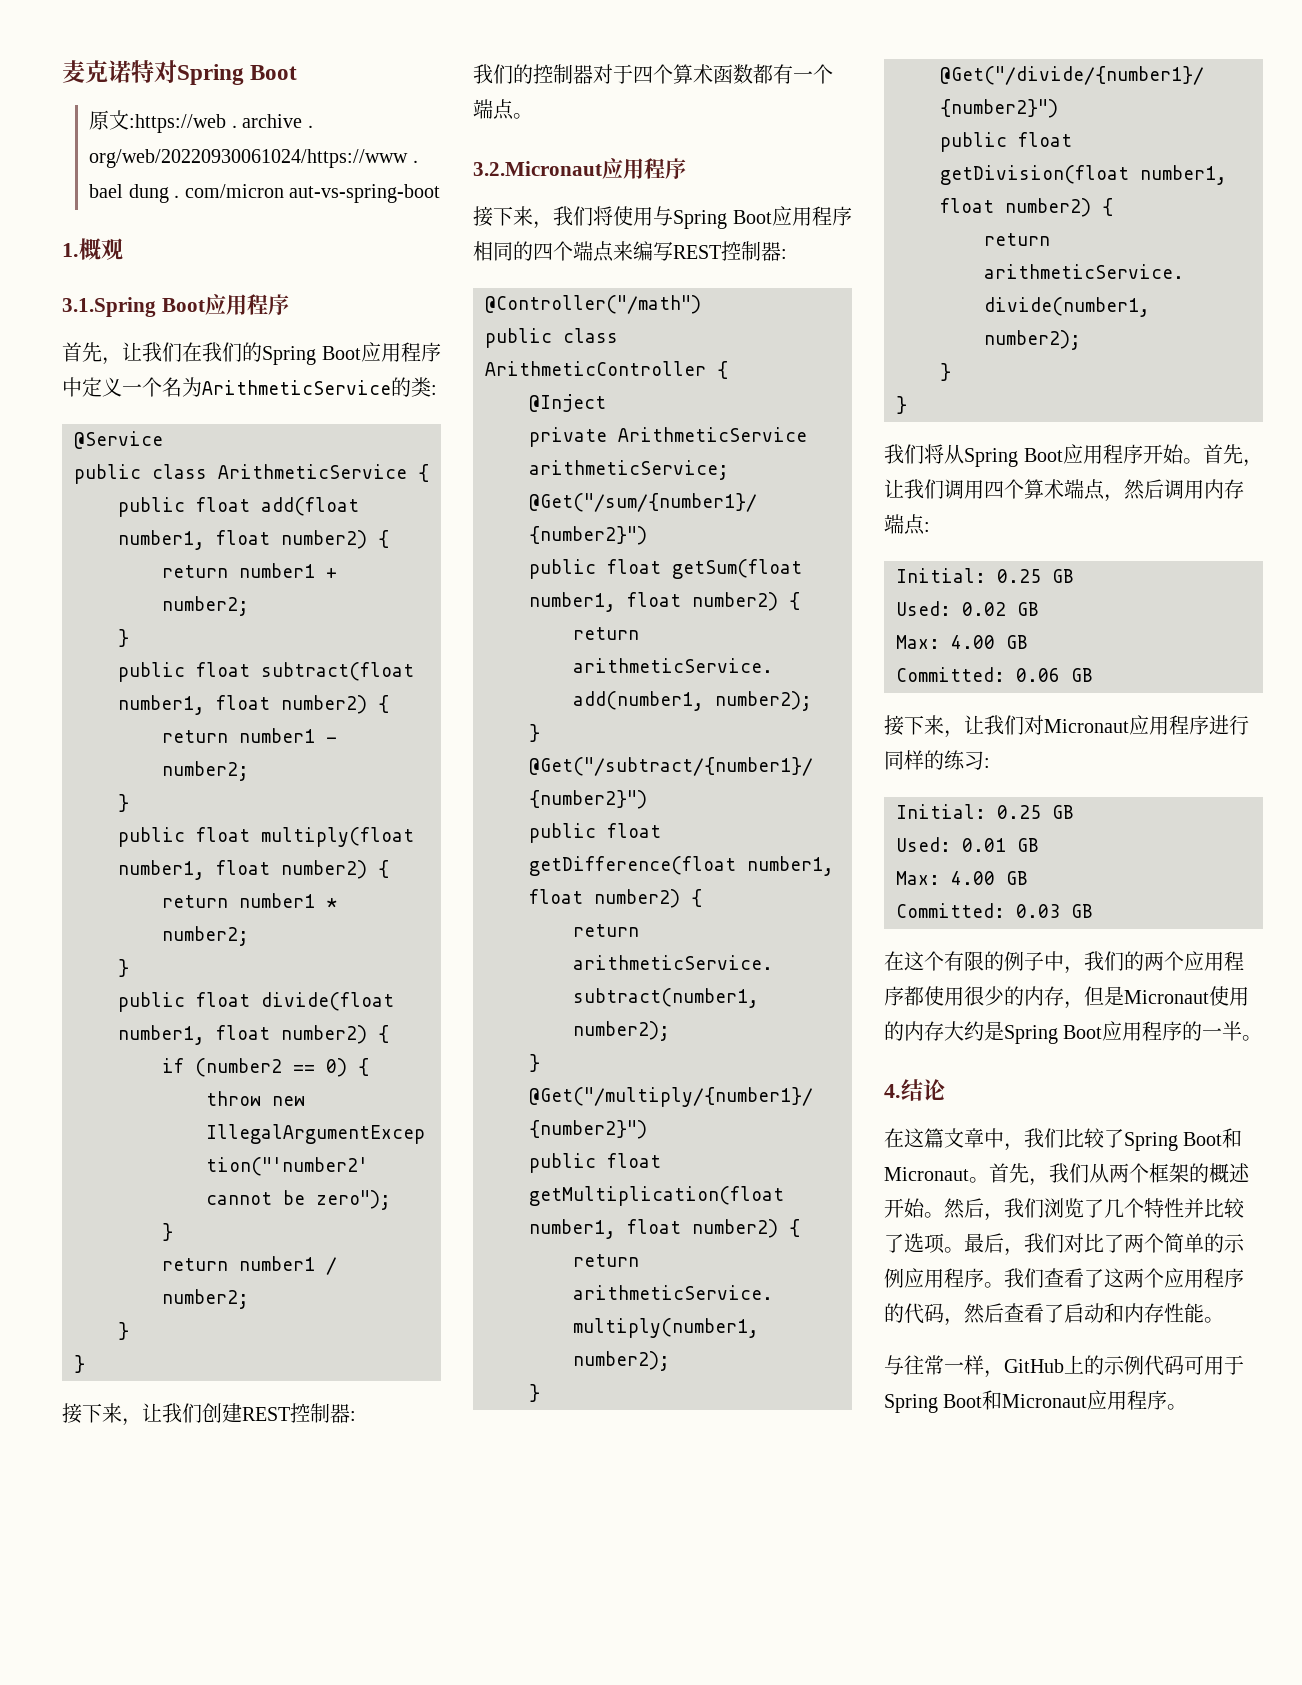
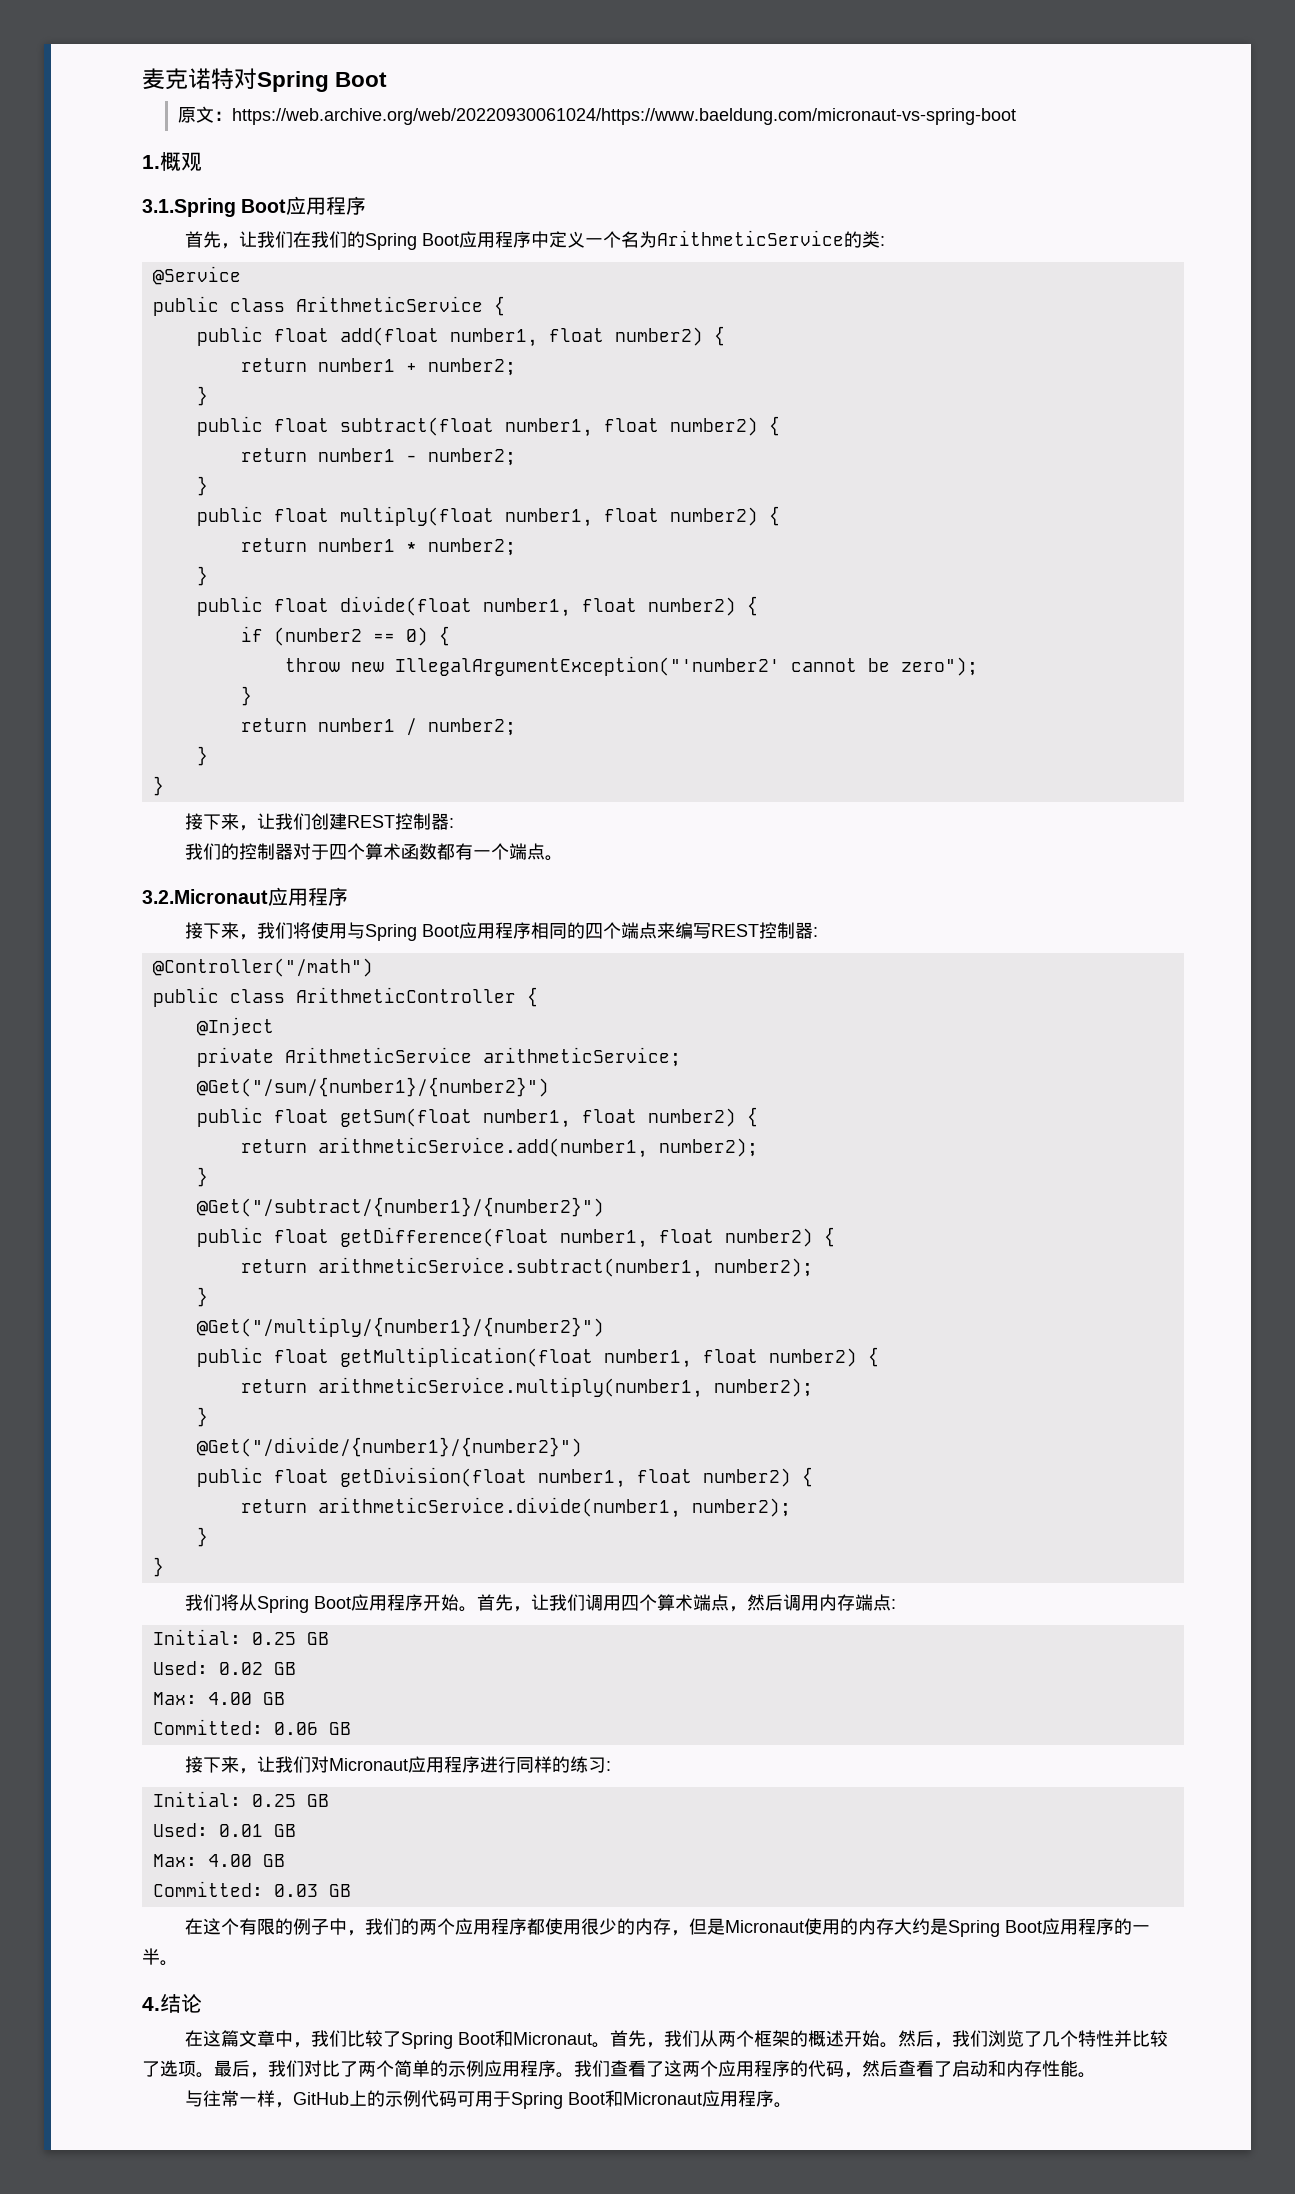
- 原文:https://web . archive . org/web/20220930061024/https://www . bael dung . com/micron aut-vs-spring-boot
+ 原文：https://web.archive.org/web/20220930061024/https://www.baeldung.com/micronaut-vs-spring-boot

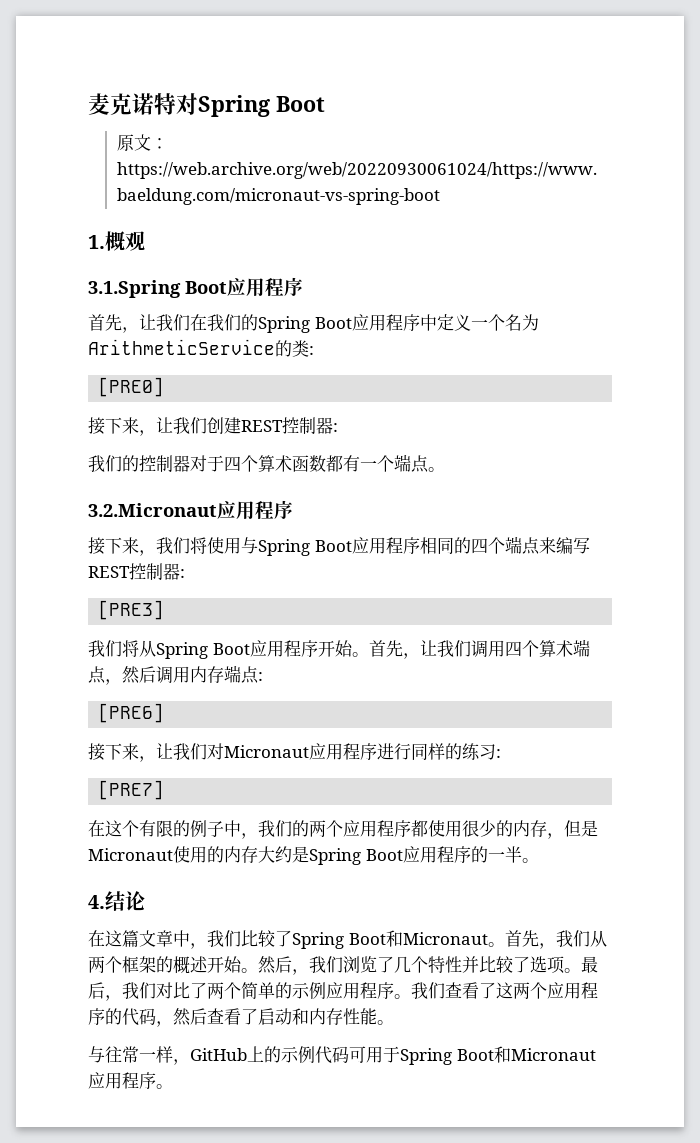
- @Service
- public class ArithmeticService {
- public float add(float number1, float number2) {
- return number1 + number2;
- }
- public float subtract(float number1, float number2) {
- return number1 - number2;
- }
- public float multiply(float number1, float number2) {
- return number1 * number2;
- }
- public float divide(float number1, float number2) {
- if (number2 == 0) {
- throw new IllegalArgumentException("'number2' cannot be zero");
- }
- return number1 / number2;
- }
- }
+ [PRE0]
- @Controller("/math")
- public class ArithmeticController {
- @Inject
- private ArithmeticService arithmeticService;
- @Get("/sum/{number1}/{number2}")
- public float getSum(float number1, float number2) {
- return arithmeticService.add(number1, number2);
- }
- @Get("/subtract/{number1}/{number2}")
- public float getDifference(float number1, float number2) {
- return arithmeticService.subtract(number1, number2);
- }
- @Get("/multiply/{number1}/{number2}")
- public float getMultiplication(float number1, float number2) {
- return arithmeticService.multiply(number1, number2);
- }
- @Get("/divide/{number1}/{number2}")
- public float getDivision(float number1, float number2) {
- return arithmeticService.divide(number1, number2);
- }
- }
+ [PRE3]
  首先，让我们调用四个算术端点，然后调用内存端点:
- Initial: 0.25 GB
- Used: 0.02 GB
- Max: 4.00 GB
- Committed: 0.06 GB
+ [PRE6]
  接下来，让我们对Micronaut应用程序进行同样的练习:
- Initial: 0.25 GB
- Used: 0.01 GB
- Max: 4.00 GB
- Committed: 0.03 GB
+ [PRE7]

